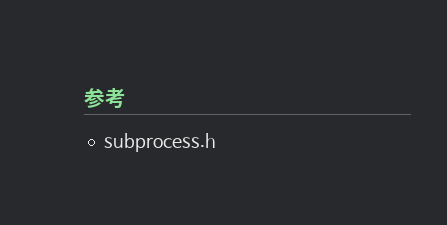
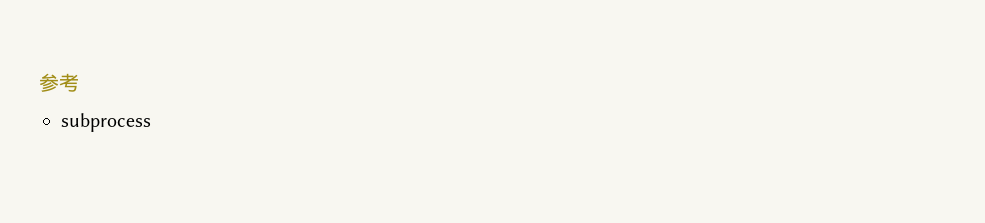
- subprocess.h
+ subprocess

